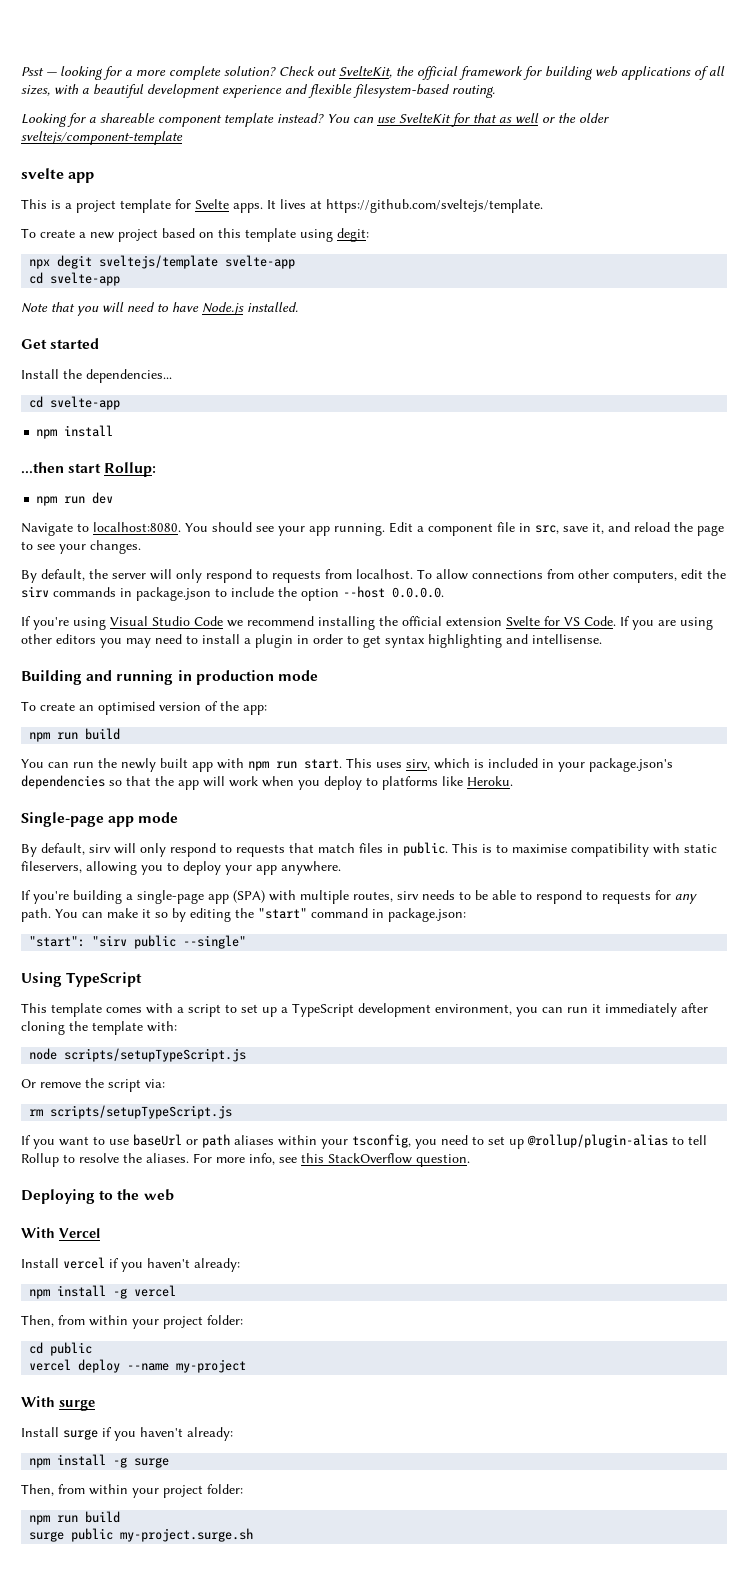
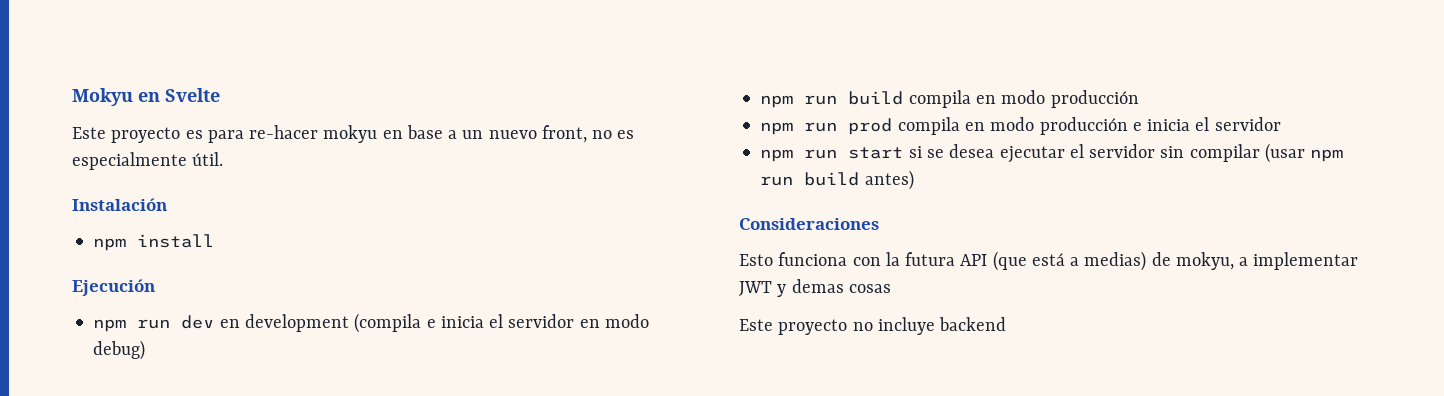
- Psst — looking for a more complete solution? Check out SvelteKit, the official framework for building web applications of all sizes, with a beautiful development experience and flexible filesystem-based routing.
- Looking for a shareable component template instead? You can use SvelteKit for that as well or the older sveltejs/component-template
- svelte app
- This is a project template for Svelte apps. It lives at https://github.com/sveltejs/template.
- To create a new project based on this template using degit:
- npx degit sveltejs/template svelte-app
- cd svelte-app
- Note that you will need to have Node.js installed.
- Get started
- Install the dependencies...
- cd svelte-app
+ Mokyu en Svelte
+ Este proyecto es para re-hacer mokyu en base a un nuevo front, no es especialmente útil.
+ Instalación
- ...then start Rollup:
+ Ejecución
- npm run dev
- Navigate to localhost:8080. You should see your app running. Edit a component file in src, save it, and reload the page to see your changes.
- By default, the server will only respond to requests from localhost. To allow connections from other computers, edit the sirv commands in package.json to include the option --host 0.0.0.0.
- If you're using Visual Studio Code we recommend installing the official extension Svelte for VS Code. If you are using other editors you may need to install a plugin in order to get syntax highlighting and intellisense.
- Building and running in production mode
- To create an optimised version of the app:
- npm run build
- You can run the newly built app with npm run start. This uses sirv, which is included in your package.json's dependencies so that the app will work when you deploy to platforms like Heroku.
- Single-page app mode
- By default, sirv will only respond to requests that match files in public. This is to maximise compatibility with static fileservers, allowing you to deploy your app anywhere.
- If you're building a single-page app (SPA) with multiple routes, sirv needs to be able to respond to requests for any path. You can make it so by editing the "start" command in package.json:
- "start": "sirv public --single"
- Using TypeScript
- This template comes with a script to set up a TypeScript development environment, you can run it immediately after cloning the template with:
- node scripts/setupTypeScript.js
- Or remove the script via:
- rm scripts/setupTypeScript.js
- If you want to use baseUrl or path aliases within your tsconfig, you need to set up @rollup/plugin-alias to tell Rollup to resolve the aliases. For more info, see this StackOverflow question.
- Deploying to the web
- With Vercel
- Install vercel if you haven't already:
- npm install -g vercel
- Then, from within your project folder:
- cd public
- vercel deploy --name my-project
- With surge
- Install surge if you haven't already:
- npm install -g surge
- Then, from within your project folder:
- npm run build
- surge public my-project.surge.sh
+ npm run dev en development (compila e inicia el servidor en modo debug)
+ npm run build compila en modo producción
+ npm run prod compila en modo producción e inicia el servidor
+ npm run start si se desea ejecutar el servidor sin compilar (usar npm run build antes)
+ Consideraciones
+ Esto funciona con la futura API (que está a medias) de mokyu, a implementar JWT y demas cosas
+ Este proyecto no incluye backend

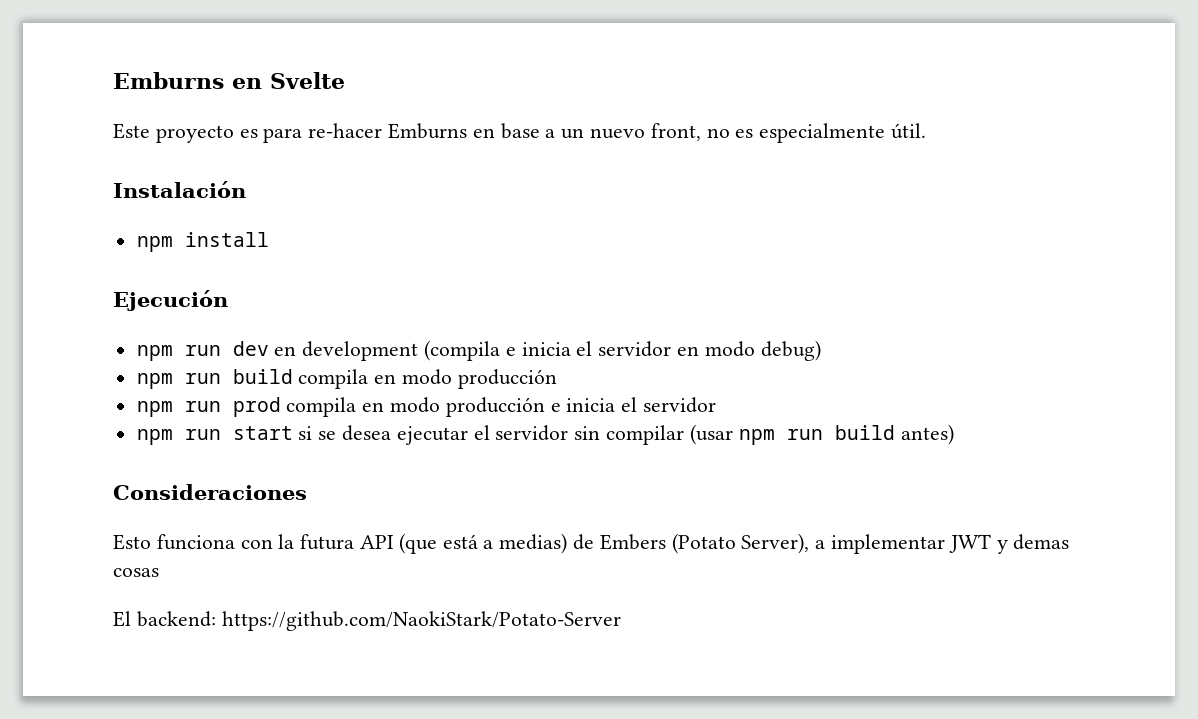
- Mokyu en Svelte
+ Emburns en Svelte
- Este proyecto es para re-hacer mokyu en base a un nuevo front, no es especialmente útil.
+ Este proyecto es para re-hacer Emburns en base a un nuevo front, no es especialmente útil.
- Esto funciona con la futura API (que está a medias) de mokyu, a implementar JWT y demas cosas
+ Esto funciona con la futura API (que está a medias) de Embers (Potato Server), a implementar JWT y demas cosas
- Este proyecto no incluye backend
+ El backend: https://github.com/NaokiStark/Potato-Server

